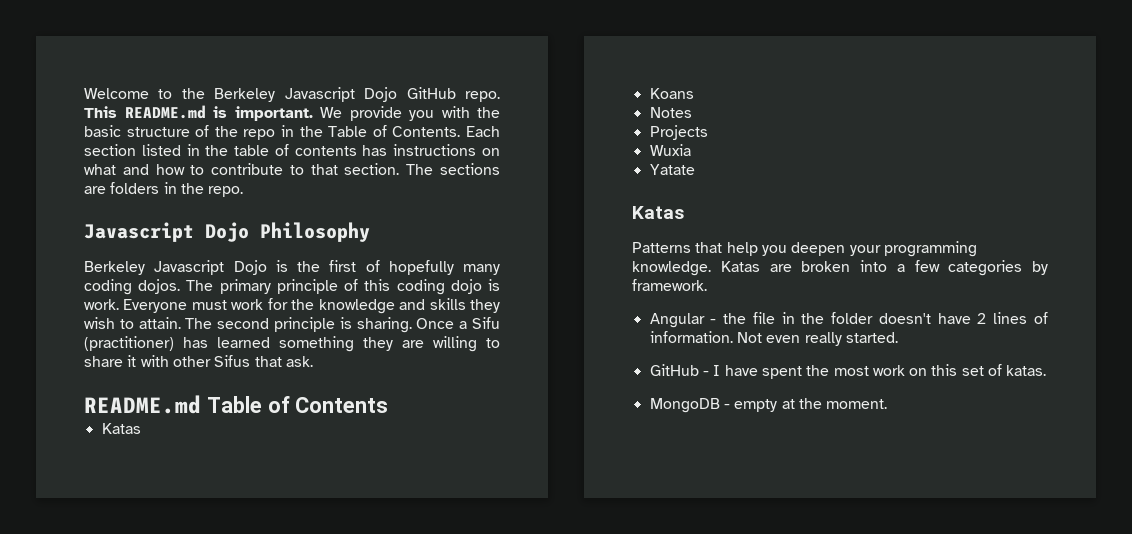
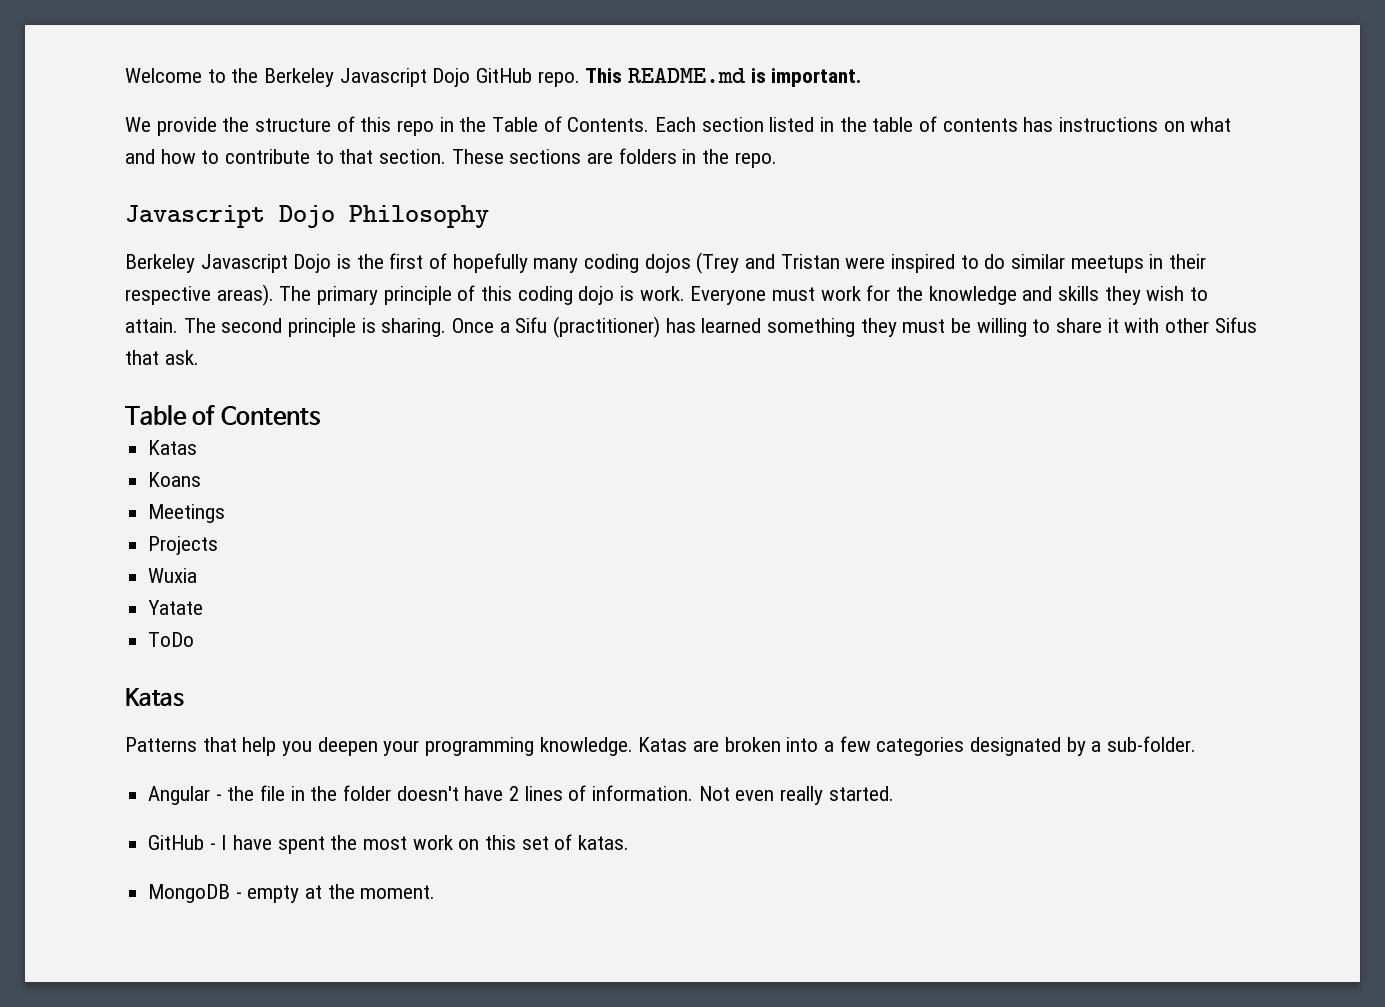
- This README.md is important. We provide you with the basic structure of the repo in the Table of Contents.
+ This README.md is important.
+ We provide the structure of this repo in the Table of Contents.
- The sections are folders in the repo.
+ These sections are folders in the repo.
- Berkeley Javascript Dojo is the first of hopefully many coding dojos.
+ Berkeley Javascript Dojo is the first of hopefully many coding dojos (Trey and Tristan were inspired to do similar meetups in their respective areas).
- Once a Sifu (practitioner) has learned something they are willing to share it with other Sifus that ask.
+ Once a Sifu (practitioner) has learned something they must be willing to share it with other Sifus that ask.
- README.md Table of Contents
+ Table of Contents
- Notes
+ Meetings
+ ToDo
- Katas are broken into a few categories by framework.
+ Katas are broken into a few categories designated by a sub-folder.

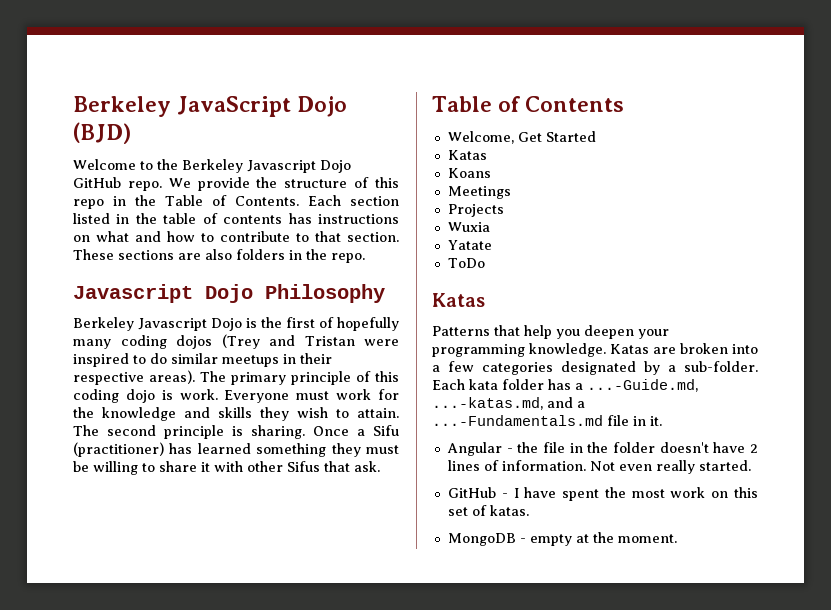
+ Berkeley JavaScript Dojo (BJD)
- Welcome to the Berkeley Javascript Dojo GitHub repo. This README.md is important.
- We provide the structure of this repo in the Table of Contents.
+ Welcome to the Berkeley Javascript Dojo GitHub repo. We provide the structure of this repo in the Table of Contents.
- These sections are folders in the repo.
+ These sections are also folders in the repo.
+ Welcome, Get Started
+ Each kata folder has a ...-Guide.md, ...-katas.md, and a ...-Fundamentals.md file in it.

